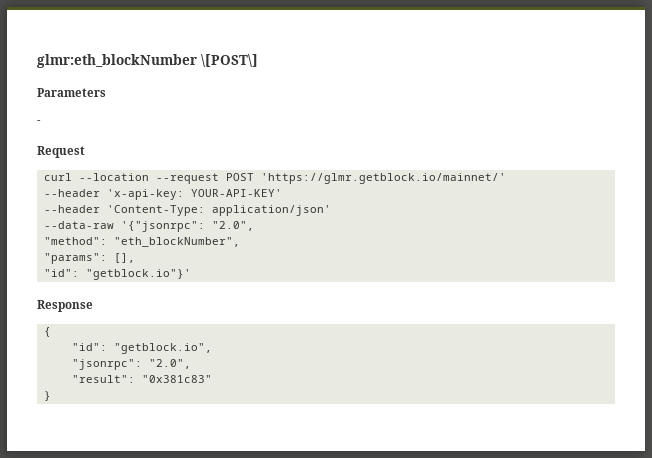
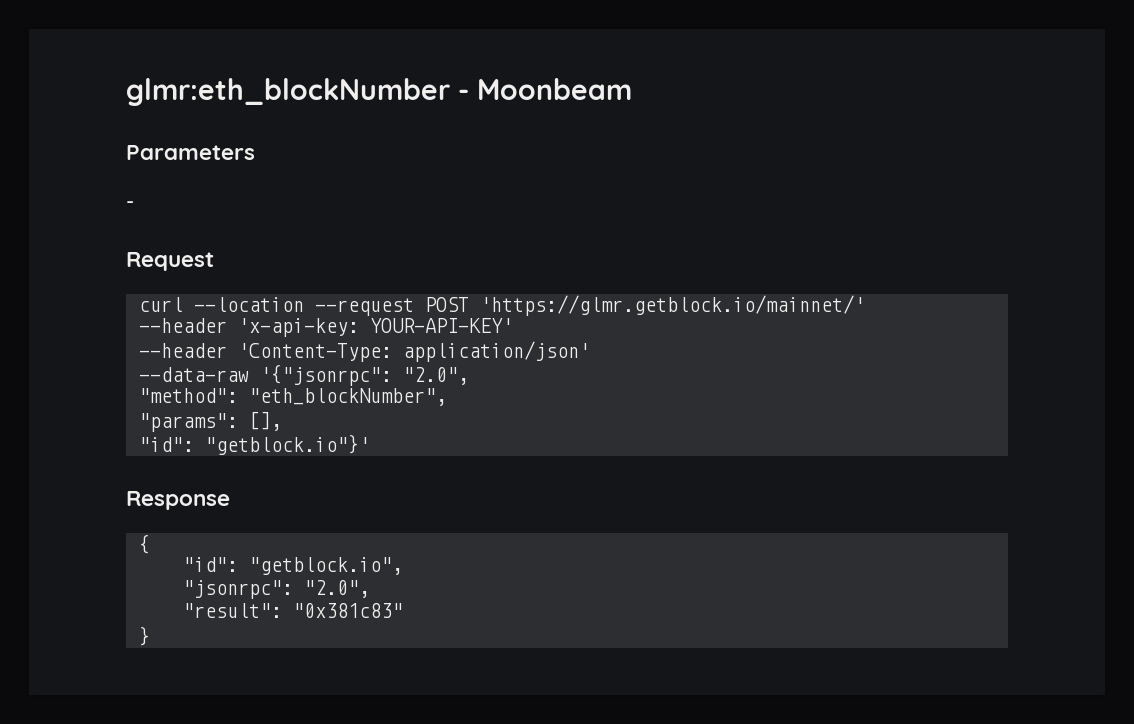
- glmr:eth_blockNumber \[POST\]
+ glmr:eth_blockNumber - Moonbeam

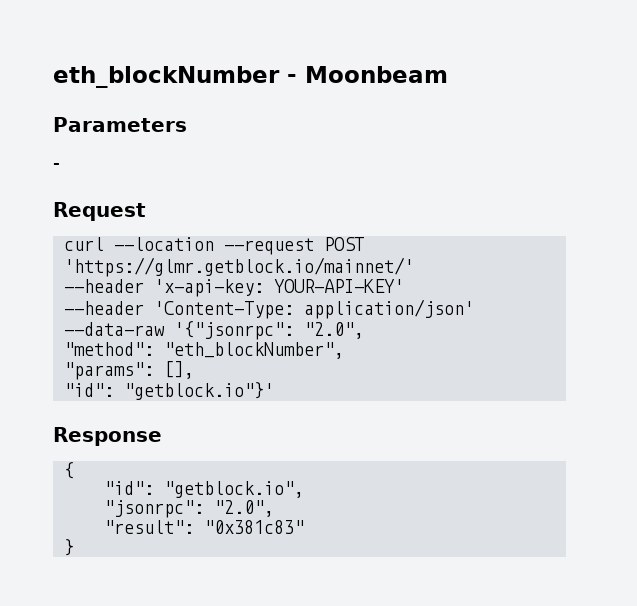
- glmr:eth_blockNumber - Moonbeam
+ eth_blockNumber - Moonbeam

